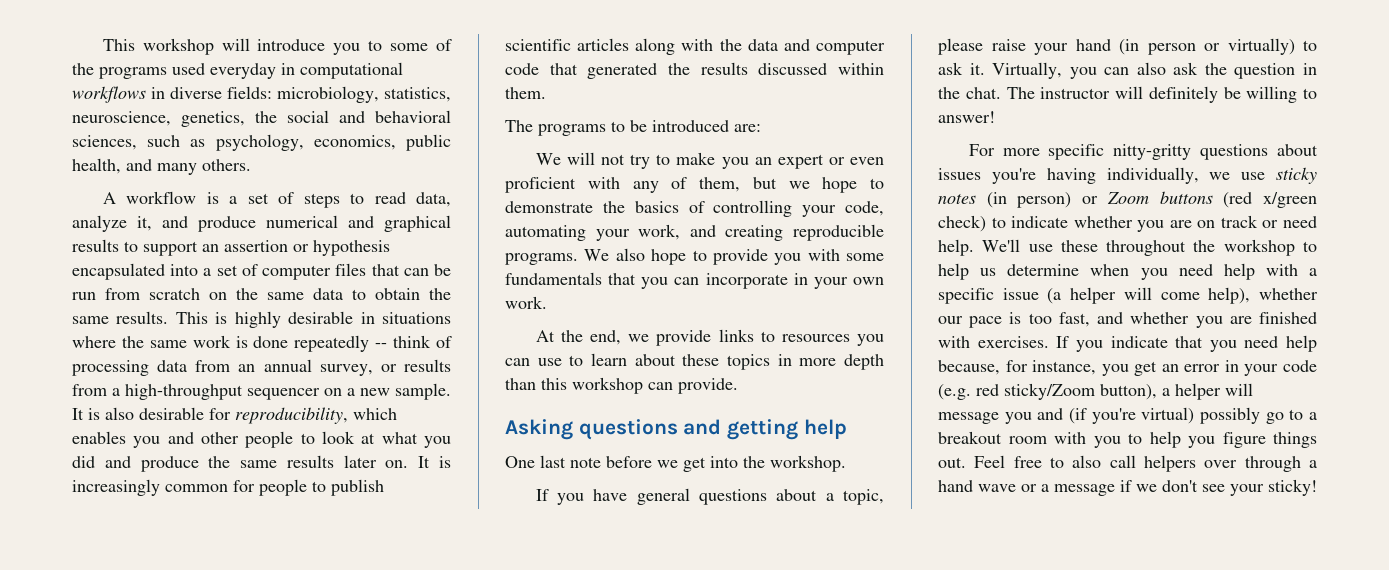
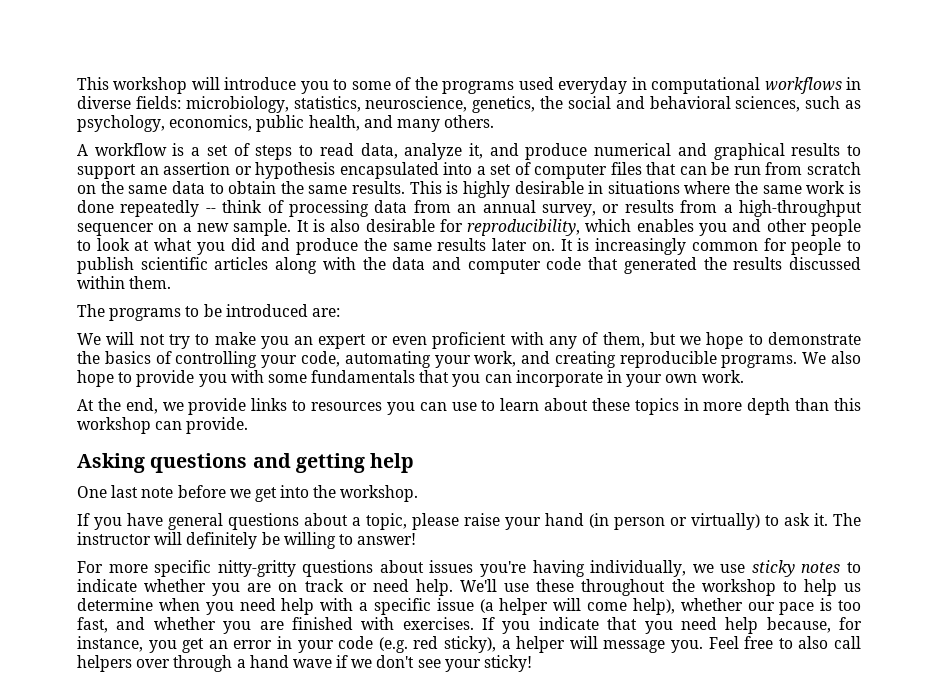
- Virtually, you can also ask the question in the chat.
- For more specific nitty-gritty questions about issues you're having individually, we use sticky notes (in person) or Zoom buttons (red x/green check) to indicate whether you are on track or need help.
+ For more specific nitty-gritty questions about issues you're having individually, we use sticky notes to indicate whether you are on track or need help.
- If you indicate that you need help because, for instance, you get an error in your code (e.g. red sticky/Zoom button), a helper will message you and (if you're virtual) possibly go to a breakout room with you to help you figure things out.
+ If you indicate that you need help because, for instance, you get an error in your code (e.g. red sticky), a helper will message you.
- Feel free to also call helpers over through a hand wave or a message if we don't see your sticky!
+ Feel free to also call helpers over through a hand wave if we don't see your sticky!

